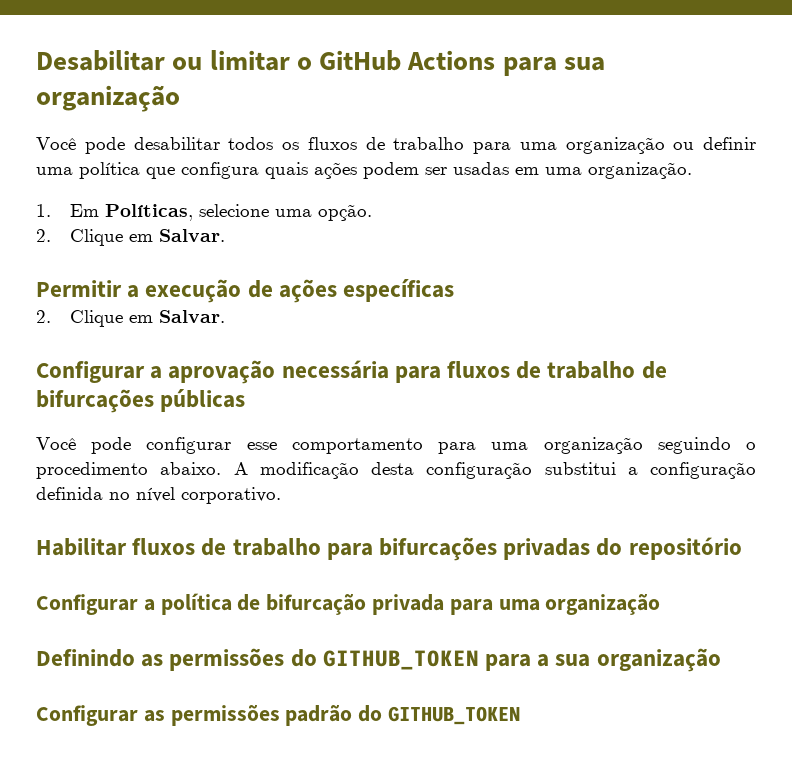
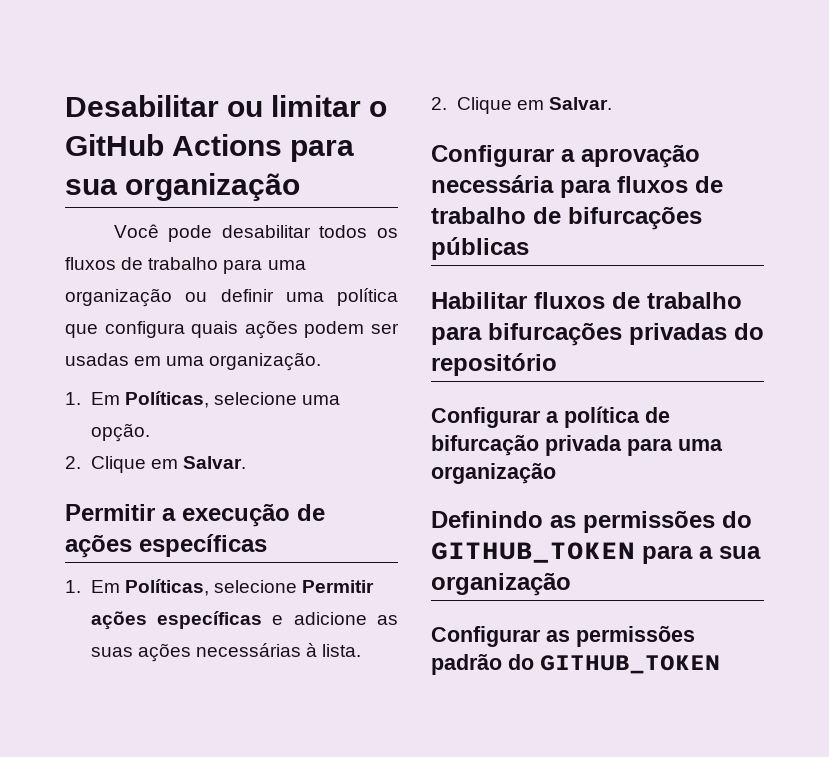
+ 1. Em Políticas, selecione Permitir ações específicas e adicione as suas ações necessárias à lista.
- Você pode configurar esse comportamento para uma organização seguindo o procedimento abaixo. A modificação desta configuração substitui a configuração definida no nível corporativo.

